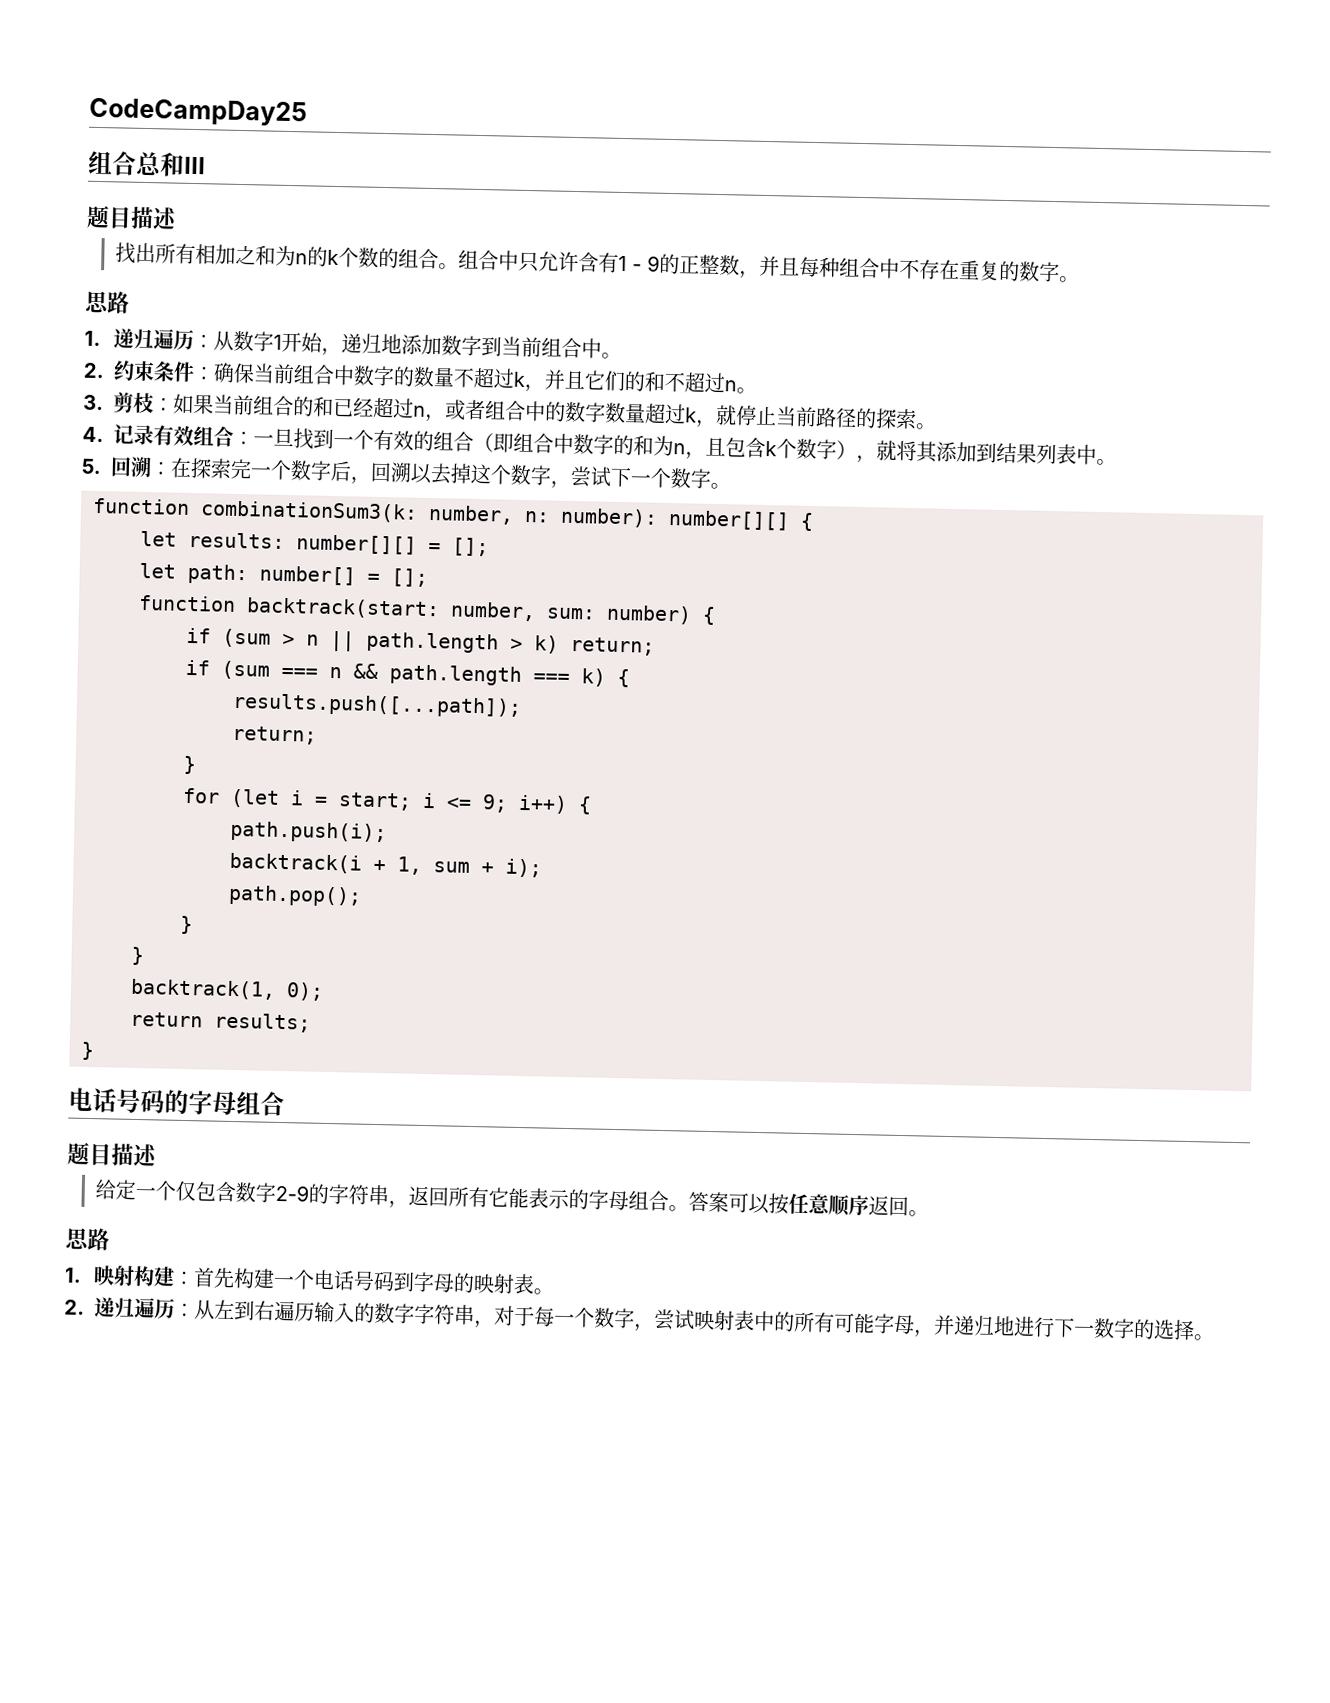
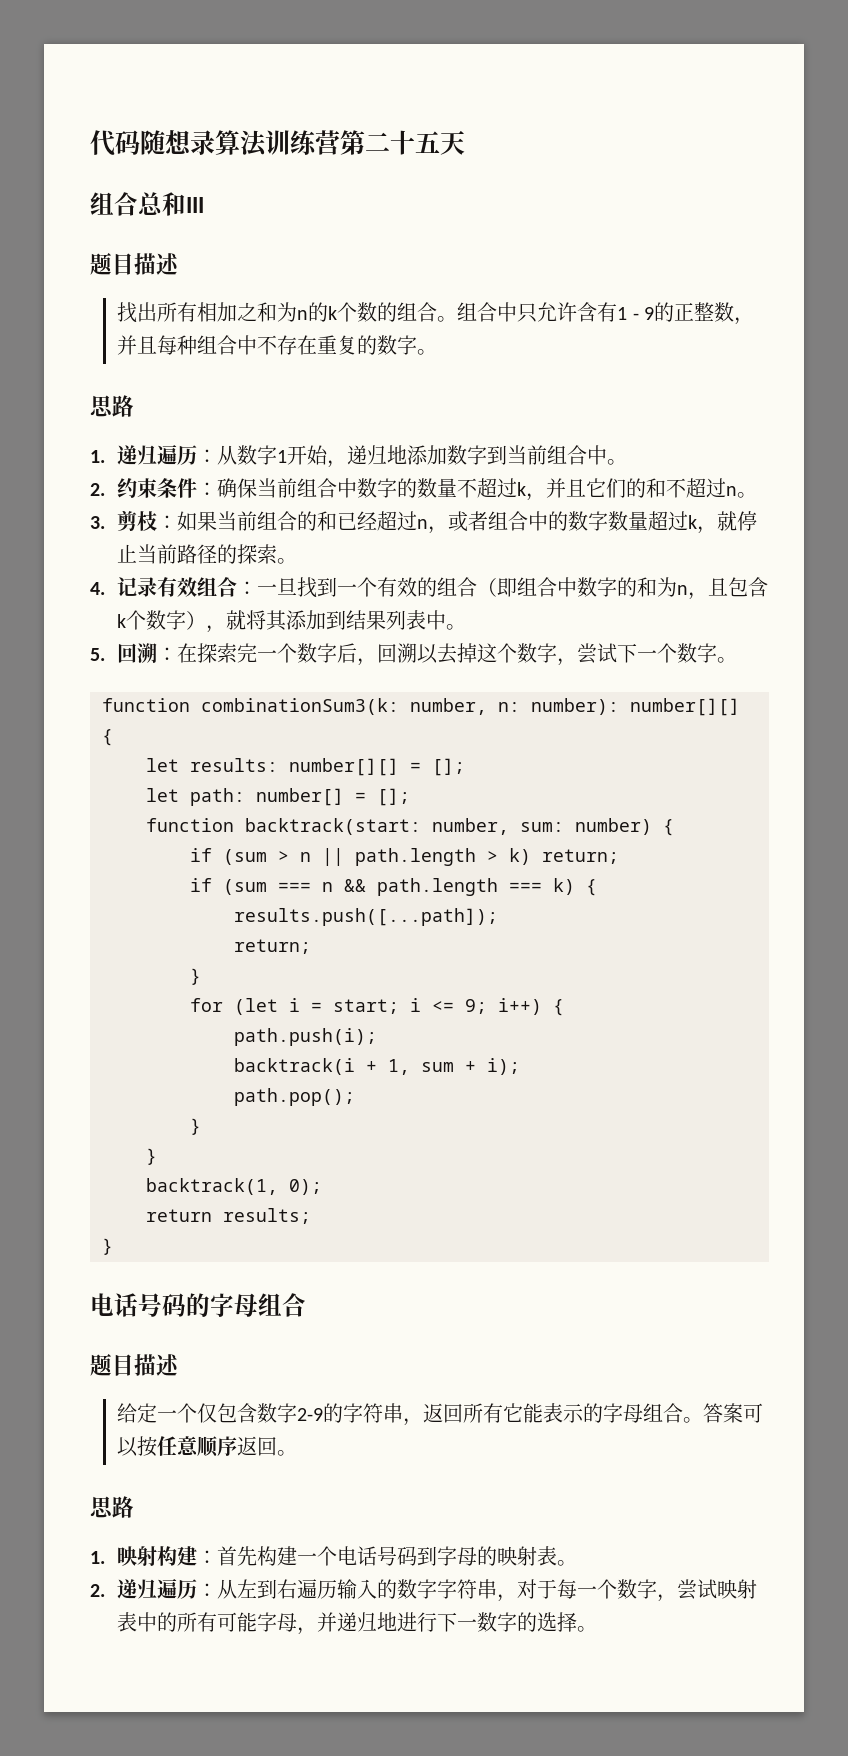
- CodeCampDay25
+ 代码随想录算法训练营第二十五天

